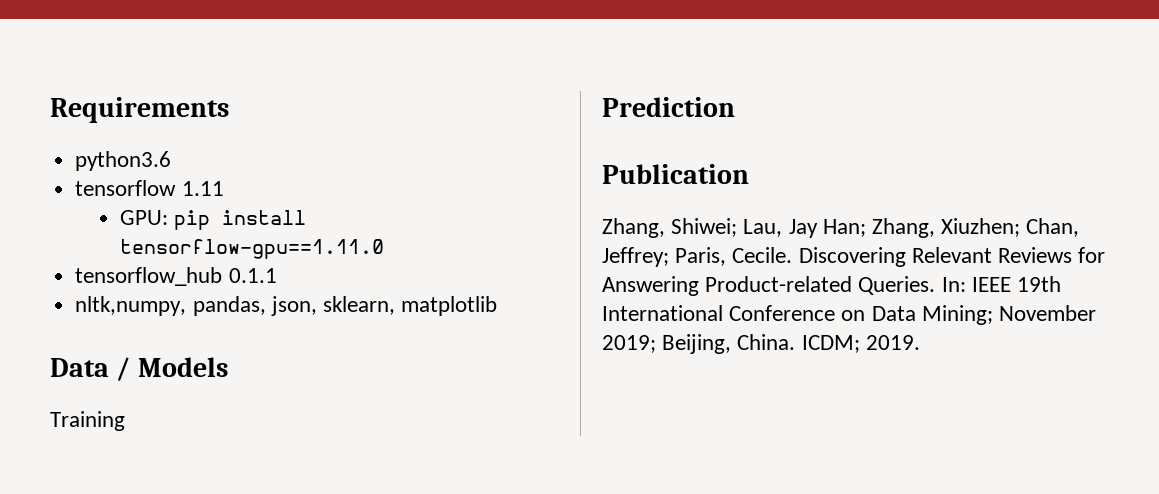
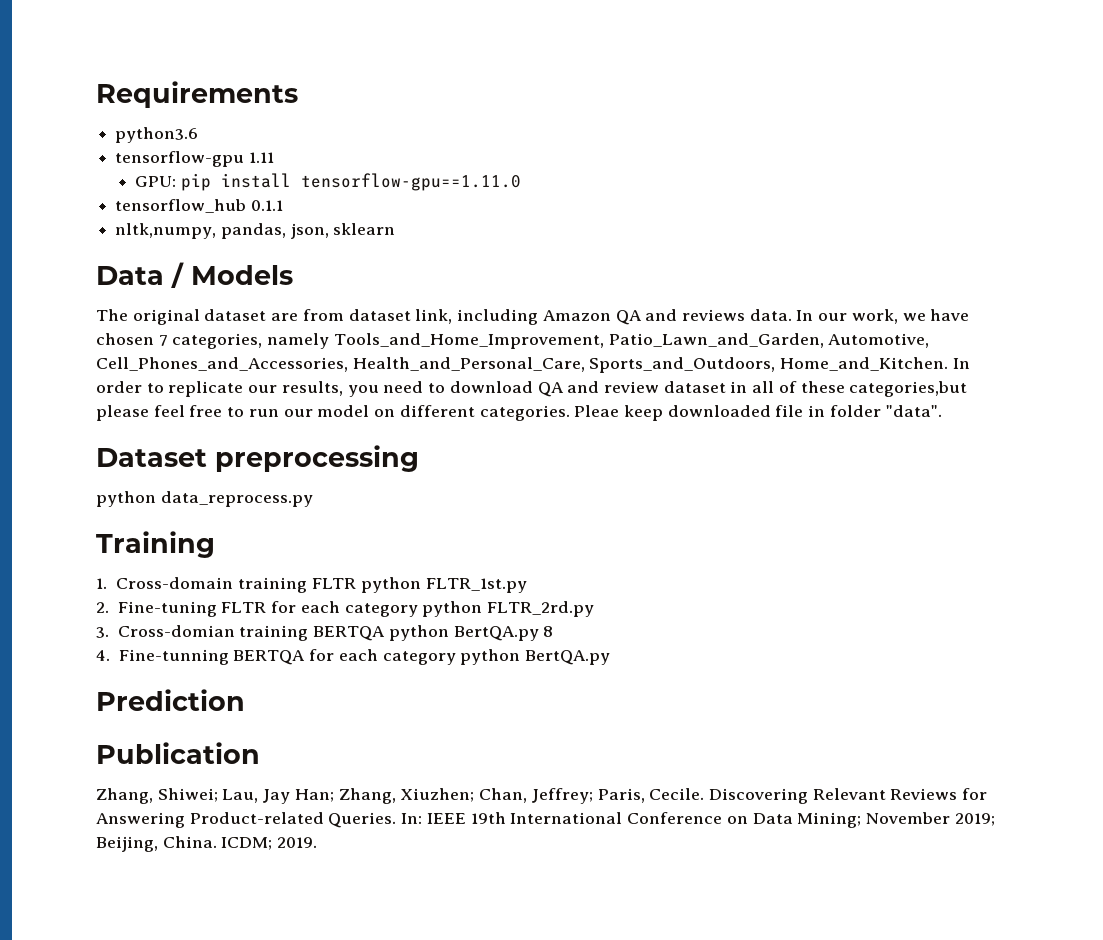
- tensorflow 1.11
+ tensorflow-gpu 1.11
- nltk,numpy, pandas, json, sklearn, matplotlib
+ nltk,numpy, pandas, json, sklearn
+ The original dataset are from dataset link, including Amazon QA and reviews data. In our work, we have chosen 7 categories, namely Tools_and_Home_Improvement, Patio_Lawn_and_Garden, Automotive, Cell_Phones_and_Accessories, Health_and_Personal_Care, Sports_and_Outdoors, Home_and_Kitchen. In order to replicate our results, you need to download QA and review dataset in all of these categories,but please feel free to run our model on different categories. Pleae keep downloaded file in folder "data".
+ Dataset preprocessing
+ python data_reprocess.py
  Training
+ 1. Cross-domain training FLTR python FLTR_1st.py
+ 2. Fine-tuning FLTR for each category python FLTR_2rd.py
+ 3. Cross-domian training BERTQA python BertQA.py 8
+ 4. Fine-tunning BERTQA for each category python BertQA.py

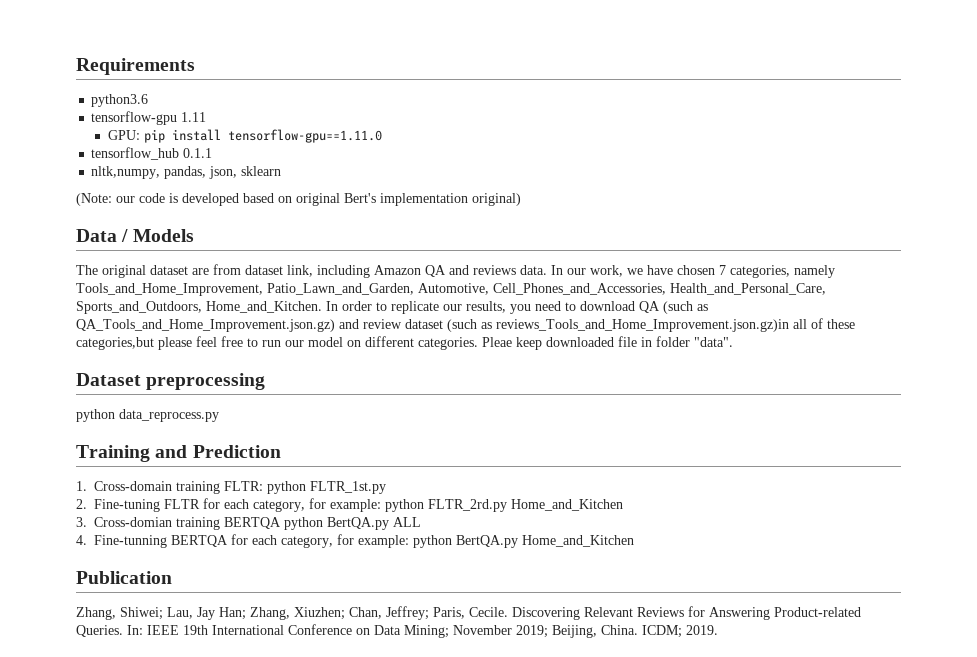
+ (Note: our code is developed based on original Bert's implementation original)
- In order to replicate our results, you need to download QA and review dataset in all of these categories,but please feel free to run our model on different categories.
+ In order to replicate our results, you need to download QA (such as QA_Tools_and_Home_Improvement.json.gz) and review dataset (such as reviews_Tools_and_Home_Improvement.json.gz)in all of these categories,but please feel free to run our model on different categories.
- Training
+ Training and Prediction
- 1. Cross-domain training FLTR python FLTR_1st.py
+ 1. Cross-domain training FLTR: python FLTR_1st.py
- 2. Fine-tuning FLTR for each category python FLTR_2rd.py
+ 2. Fine-tuning FLTR for each category, for example: python FLTR_2rd.py Home_and_Kitchen
- 3. Cross-domian training BERTQA python BertQA.py 8
+ 3. Cross-domian training BERTQA python BertQA.py ALL
- 4. Fine-tunning BERTQA for each category python BertQA.py
- Prediction
+ 4. Fine-tunning BERTQA for each category, for example: python BertQA.py Home_and_Kitchen

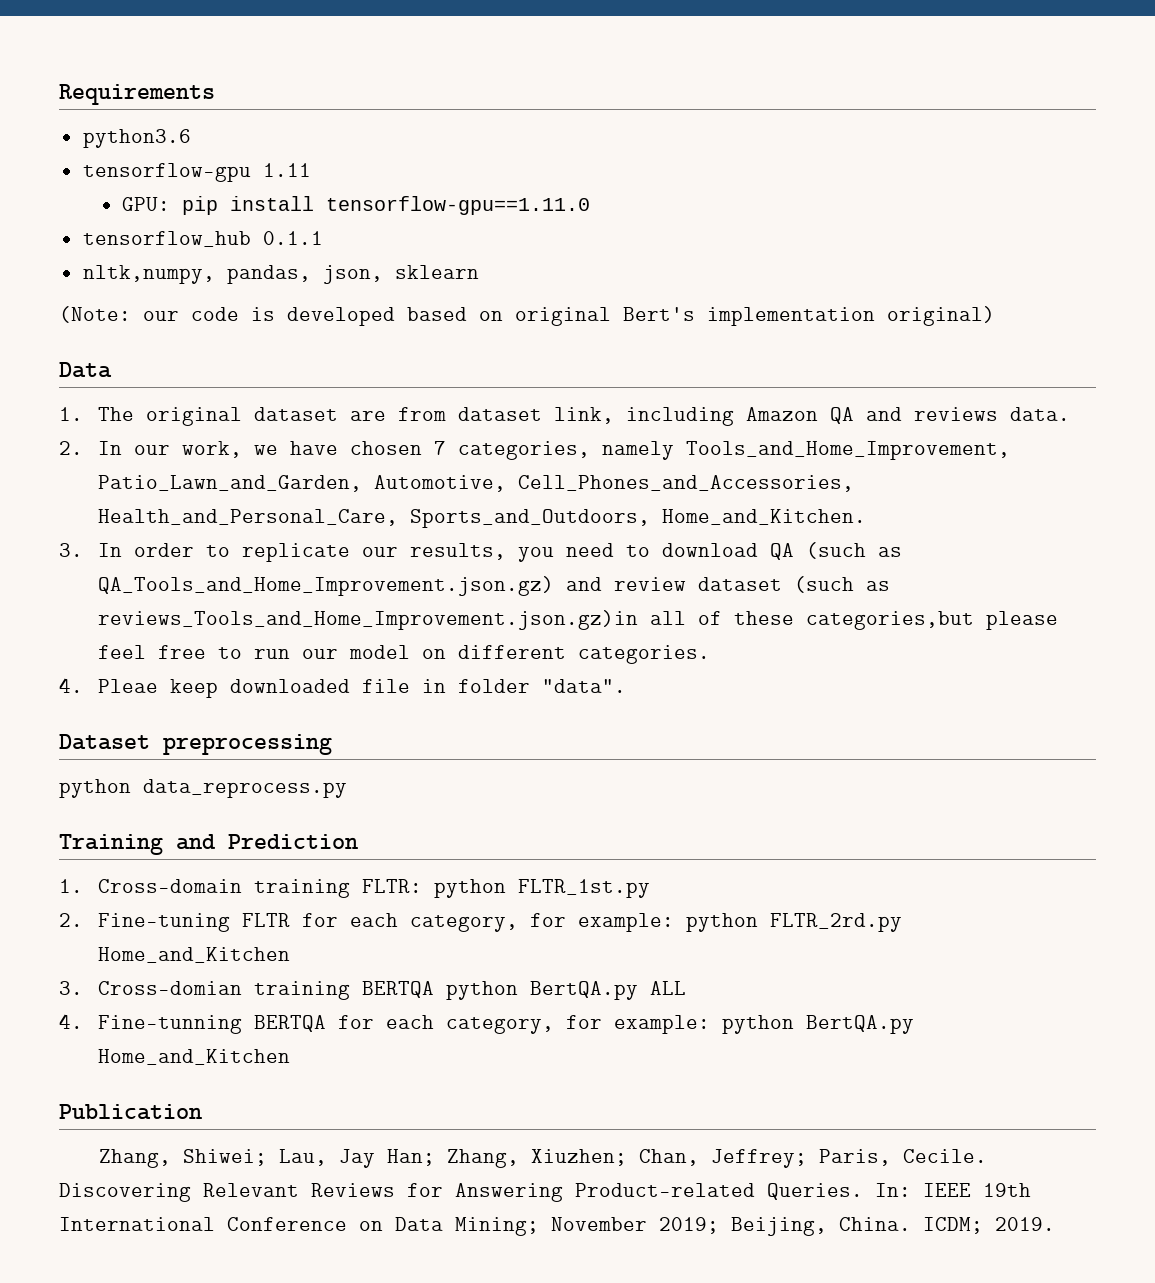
  our code is developed based on original Bert's implementation original)
- Data / Models
- The original dataset are from dataset link, including Amazon QA and reviews data. In our work, we have chosen 7 categories, namely Tools_and_Home_Improvement, Patio_Lawn_and_Garden, Automotive, Cell_Phones_and_Accessories, Health_and_Personal_Care, Sports_and_Outdoors, Home_and_Kitchen. In order to replicate our results, you need to download QA (such as QA_Tools_and_Home_Improvement.json.gz) and review dataset (such as reviews_Tools_and_Home_Improvement.json.gz)in all of these categories,but please feel free to run our model on different categories. Pleae keep downloaded file in folder "data".
+ Data
+ 1. The original dataset are from dataset link, including Amazon QA and reviews data.
+ 2. In our work, we have chosen 7 categories, namely Tools_and_Home_Improvement, Patio_Lawn_and_Garden, Automotive, Cell_Phones_and_Accessories, Health_and_Personal_Care, Sports_and_Outdoors, Home_and_Kitchen.
+ 3. In order to replicate our results, you need to download QA (such as QA_Tools_and_Home_Improvement.json.gz) and review dataset (such as reviews_Tools_and_Home_Improvement.json.gz)in all of these categories,but please feel free to run our model on different categories.
+ 4. Pleae keep downloaded file in folder "data".

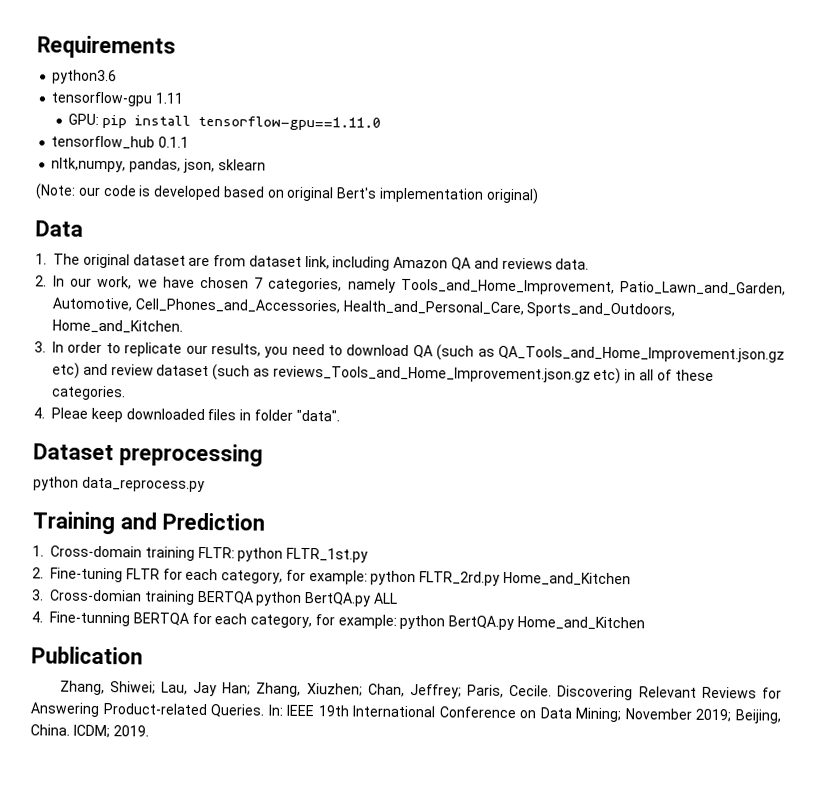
- 3. In order to replicate our results, you need to download QA (such as QA_Tools_and_Home_Improvement.json.gz) and review dataset (such as reviews_Tools_and_Home_Improvement.json.gz)in all of these categories,but please feel free to run our model on different categories.
+ 3. In order to replicate our results, you need to download QA (such as QA_Tools_and_Home_Improvement.json.gz etc) and review dataset (such as reviews_Tools_and_Home_Improvement.json.gz etc) in all of these categories.
- 4. Pleae keep downloaded file in folder "data".
+ 4. Pleae keep downloaded files in folder "data".

